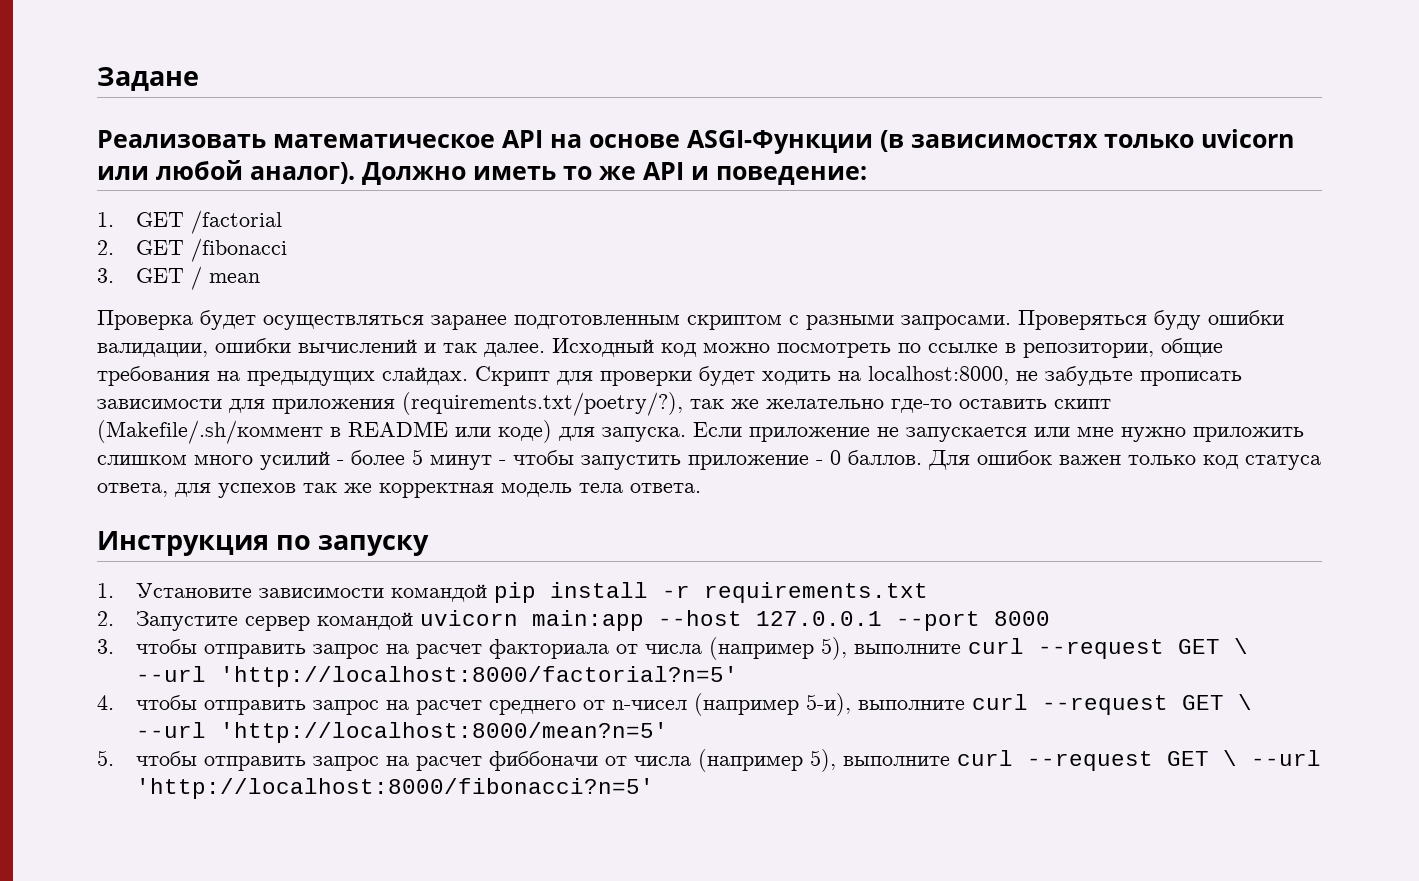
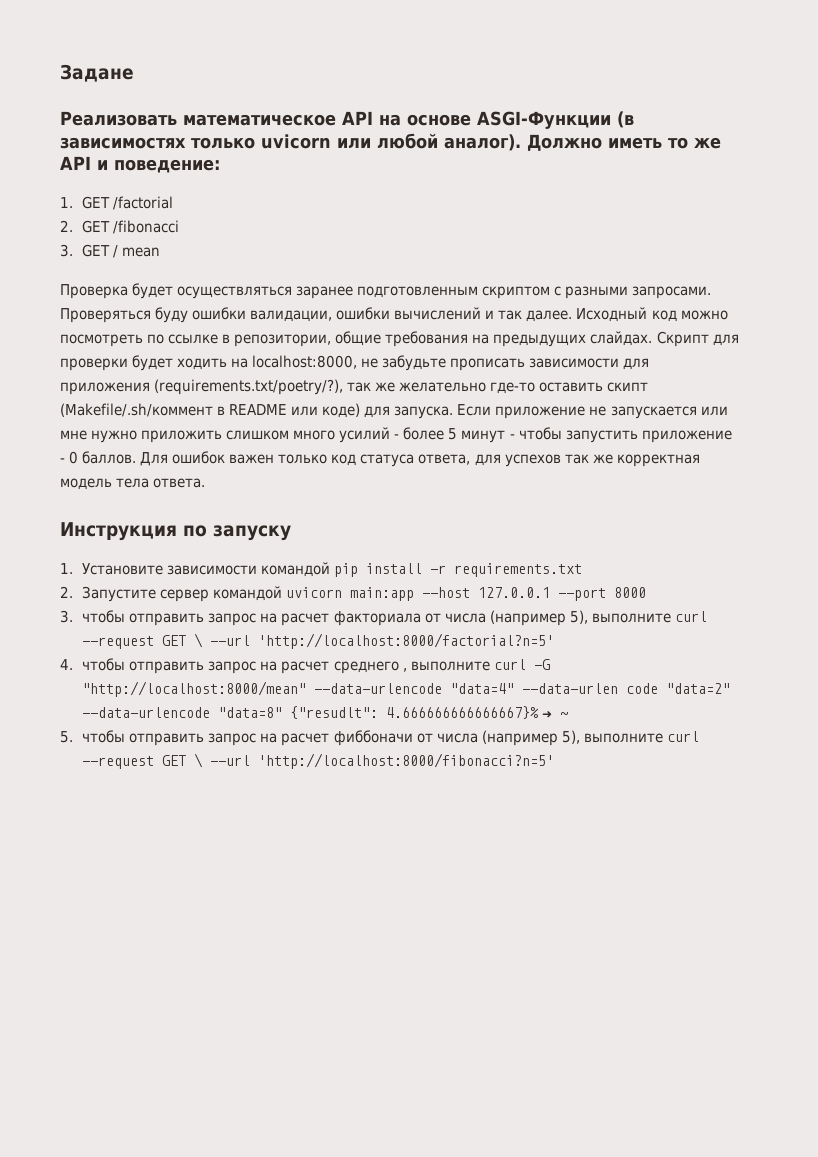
- 4. чтобы отправить запрос на расчет среднего от n-чисел (например 5-и), выполните curl --request GET \ --url 'http://localhost:8000/mean?n=5'
+ 4. чтобы отправить запрос на расчет среднего , выполните curl -G "http://localhost:8000/mean" --data-urlencode "data=4" --data-urlen code "data=2" --data-urlencode "data=8" {"resudlt": 4.666666666666667}% ➜ ~

